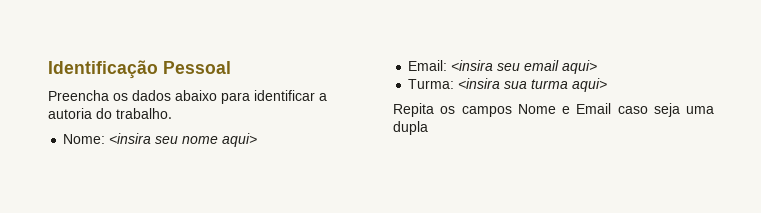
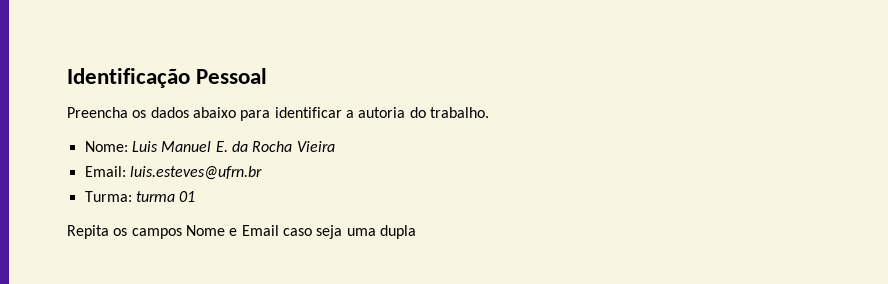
- Nome: <insira seu nome aqui>
- Email: <insira seu email aqui>
- Turma: <insira sua turma aqui>
+ Nome: Luis Manuel E. da Rocha Vieira
+ Email: luis.esteves@ufrn.br
+ Turma: turma 01

